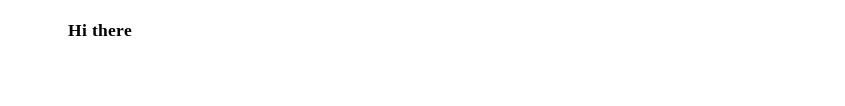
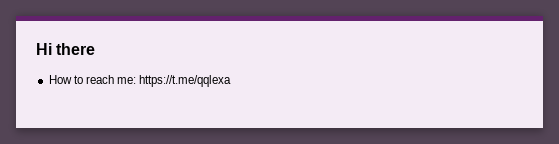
+ How to reach me: https://t.me/qqlexa

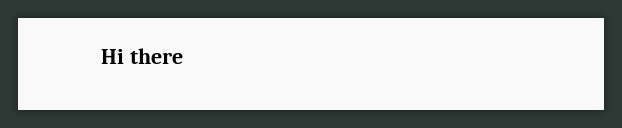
- How to reach me: https://t.me/qqlexa

